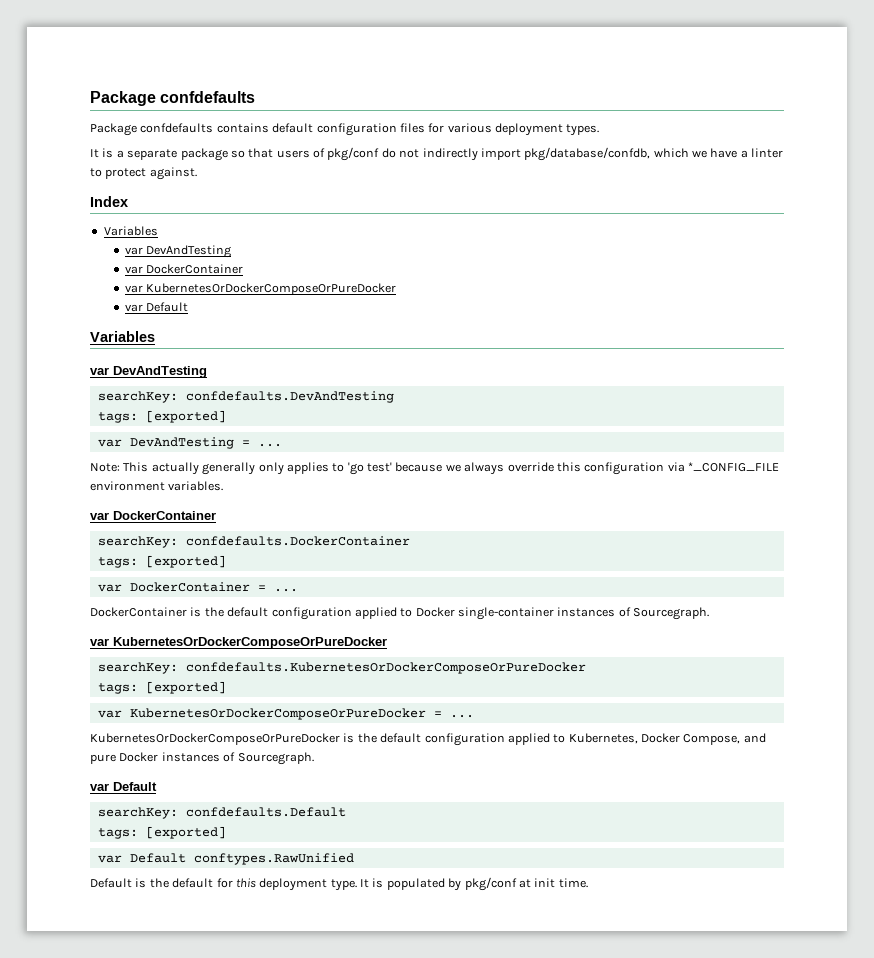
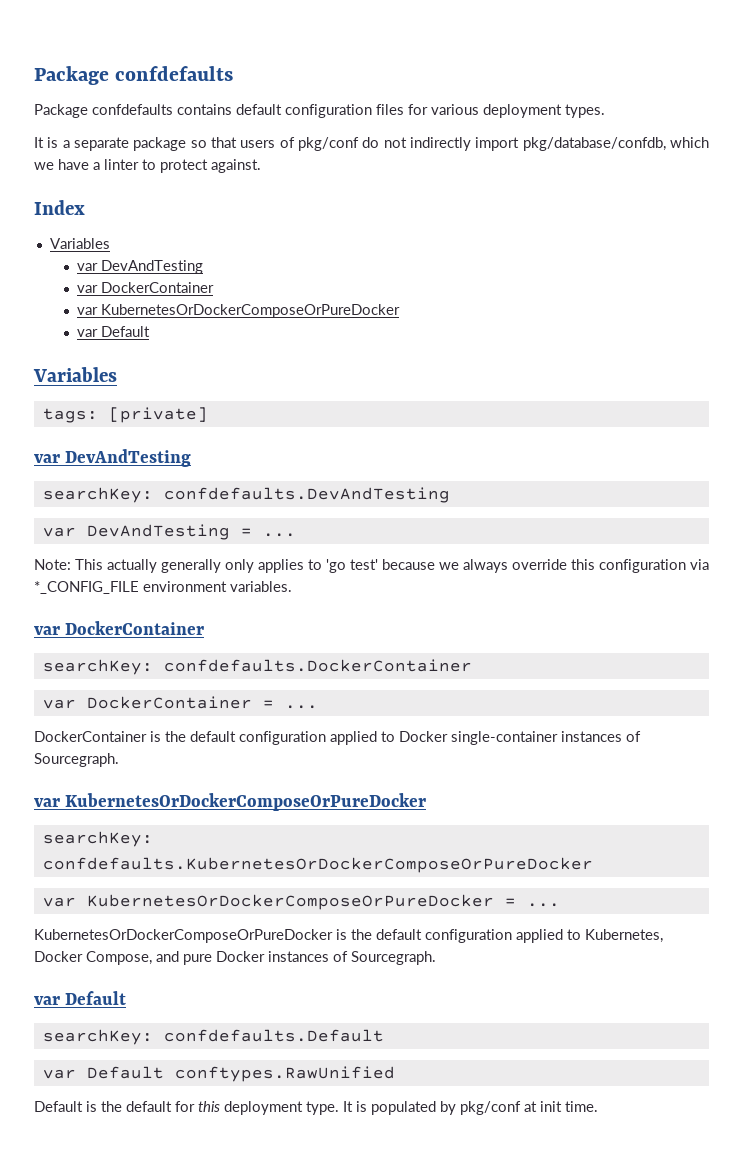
+ tags: [private]
  searchKey: confdefaults.DevAndTesting
- tags: [exported]
  searchKey: confdefaults.DockerContainer
- tags: [exported]
  searchKey: confdefaults.KubernetesOrDockerComposeOrPureDocker
- tags: [exported]
  searchKey: confdefaults.Default
- tags: [exported]

